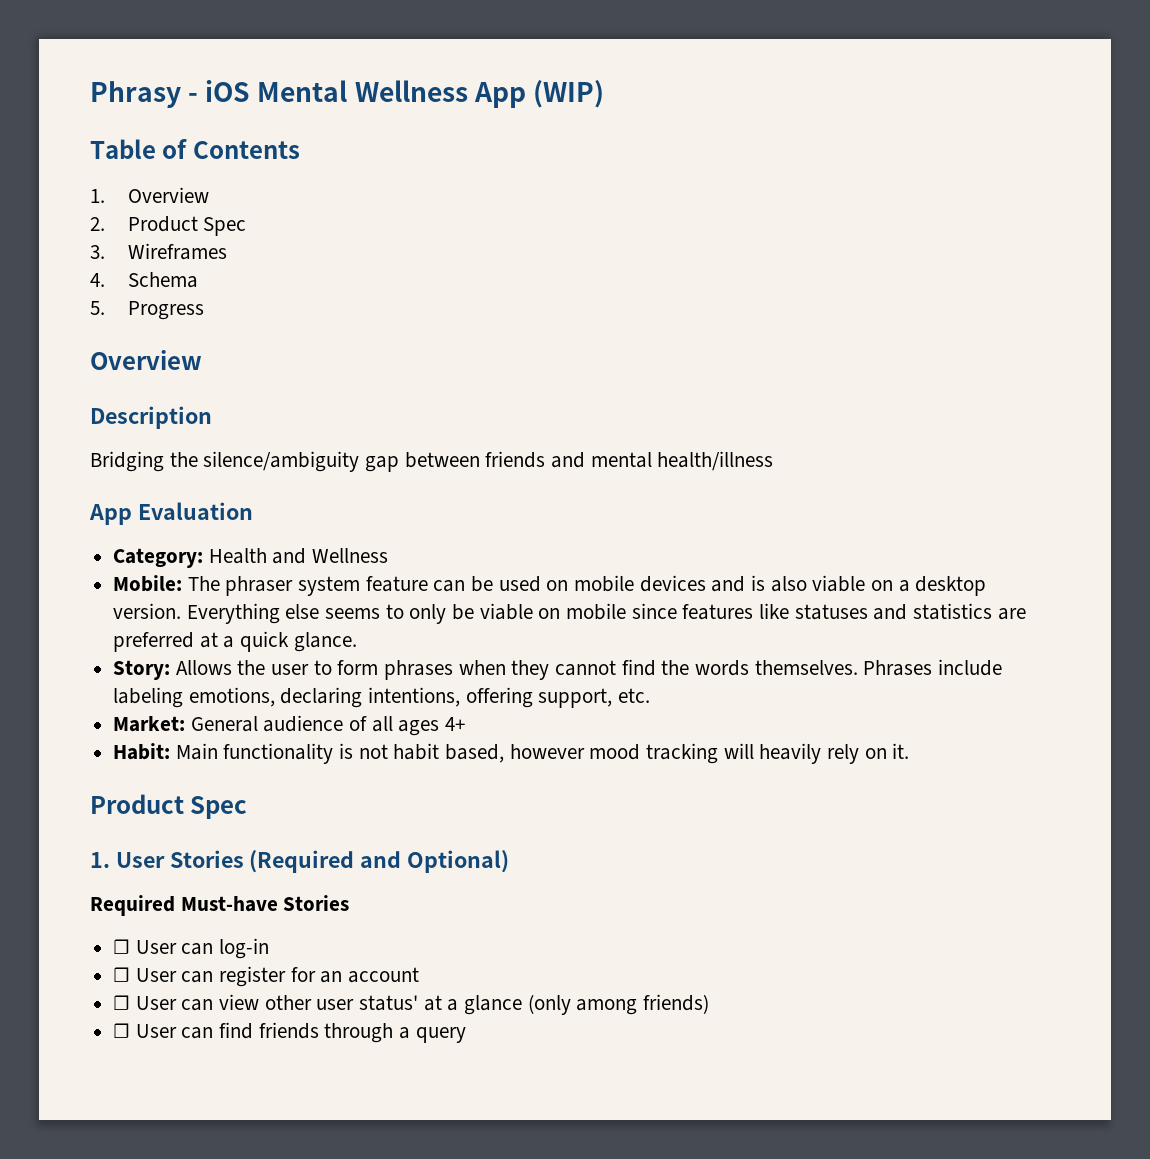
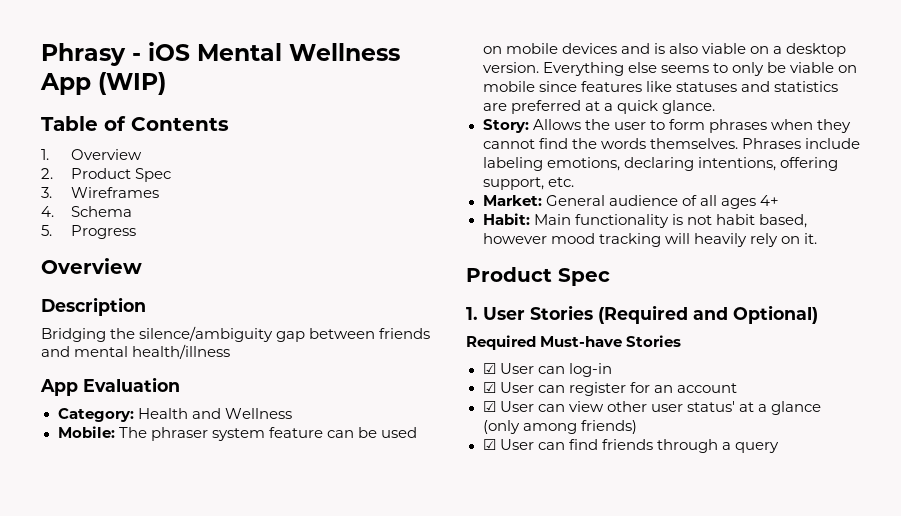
- ☐ User can log-in
+ ☑ User can log-in
- ☐ User can register for an account
+ ☑ User can register for an account
- ☐ User can view other user status' at a glance (only among friends)
+ ☑ User can view other user status' at a glance (only among friends)
- ☐ User can find friends through a query
+ ☑ User can find friends through a query

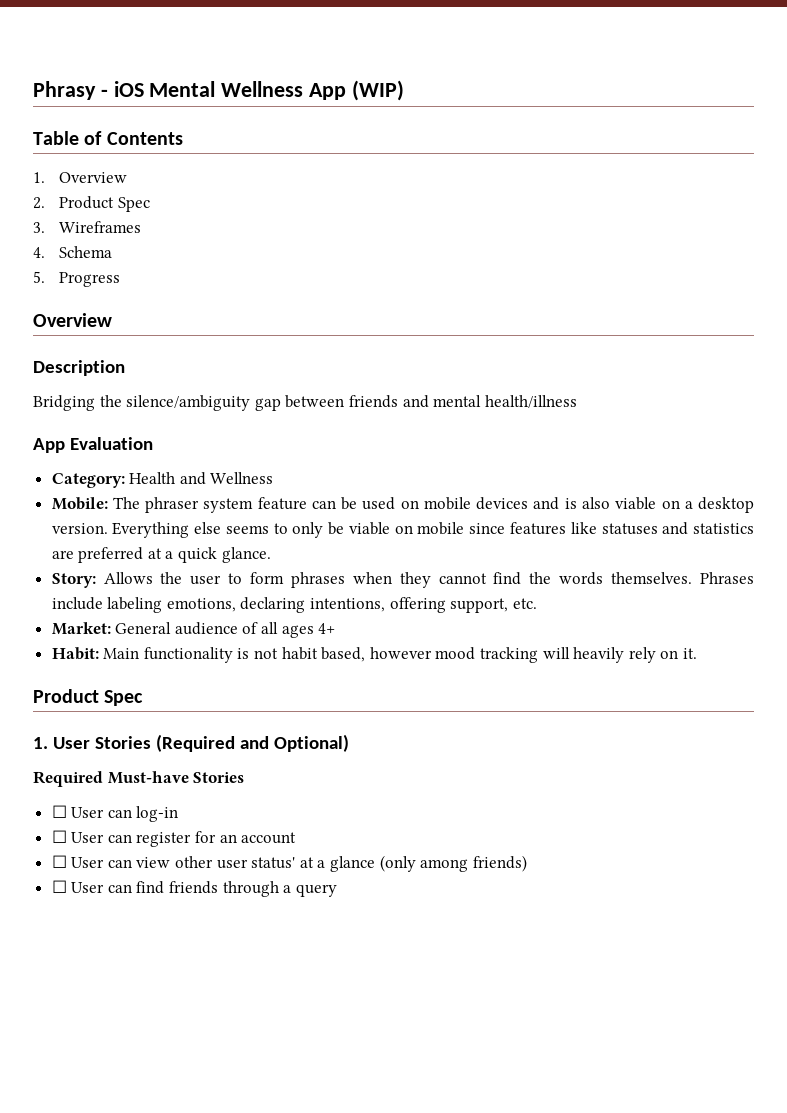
- ☑ User can log-in
+ ☐ User can log-in
- ☑ User can register for an account
+ ☐ User can register for an account
- ☑ User can view other user status' at a glance (only among friends)
+ ☐ User can view other user status' at a glance (only among friends)
- ☑ User can find friends through a query
+ ☐ User can find friends through a query

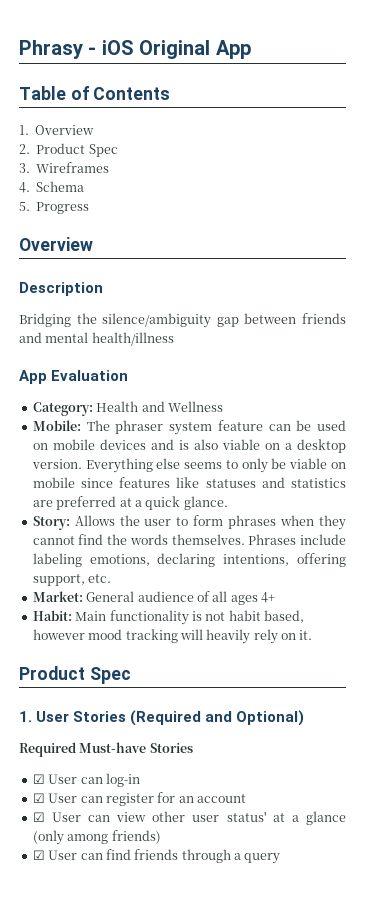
- Phrasy - iOS Mental Wellness App (WIP)
+ Phrasy - iOS Original App
- ☐ User can log-in
+ ☑ User can log-in
- ☐ User can register for an account
+ ☑ User can register for an account
- ☐ User can view other user status' at a glance (only among friends)
+ ☑ User can view other user status' at a glance (only among friends)
- ☐ User can find friends through a query
+ ☑ User can find friends through a query

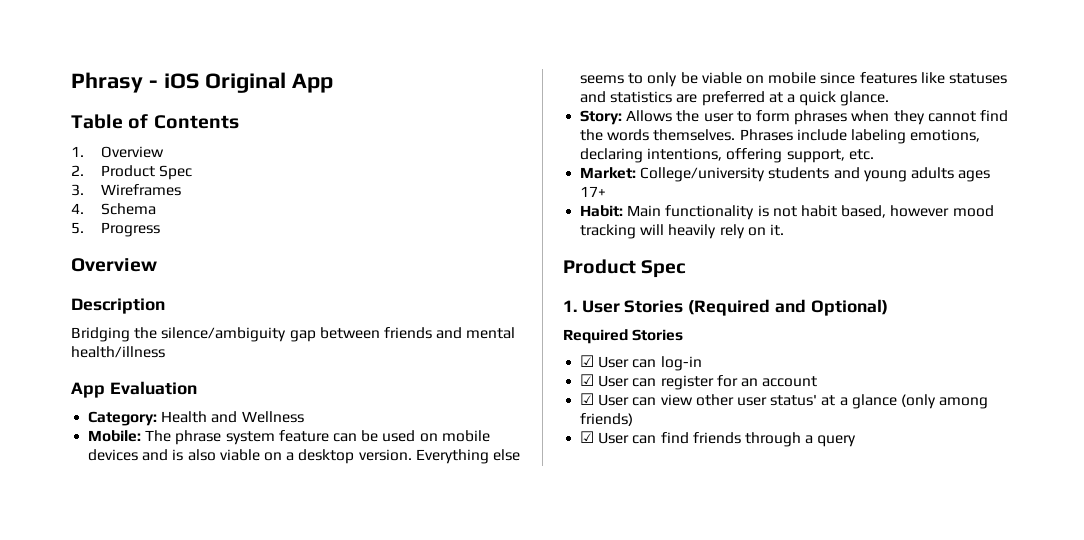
- Mobile: The phraser system feature can be used on mobile devices and is also viable on a desktop version.
+ Mobile: The phrase system feature can be used on mobile devices and is also viable on a desktop version.
- Market: General audience of all ages 4+
+ Market: College/university students and young adults ages 17+
- Required Must-have Stories
+ Required Stories

